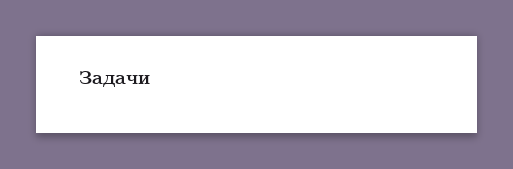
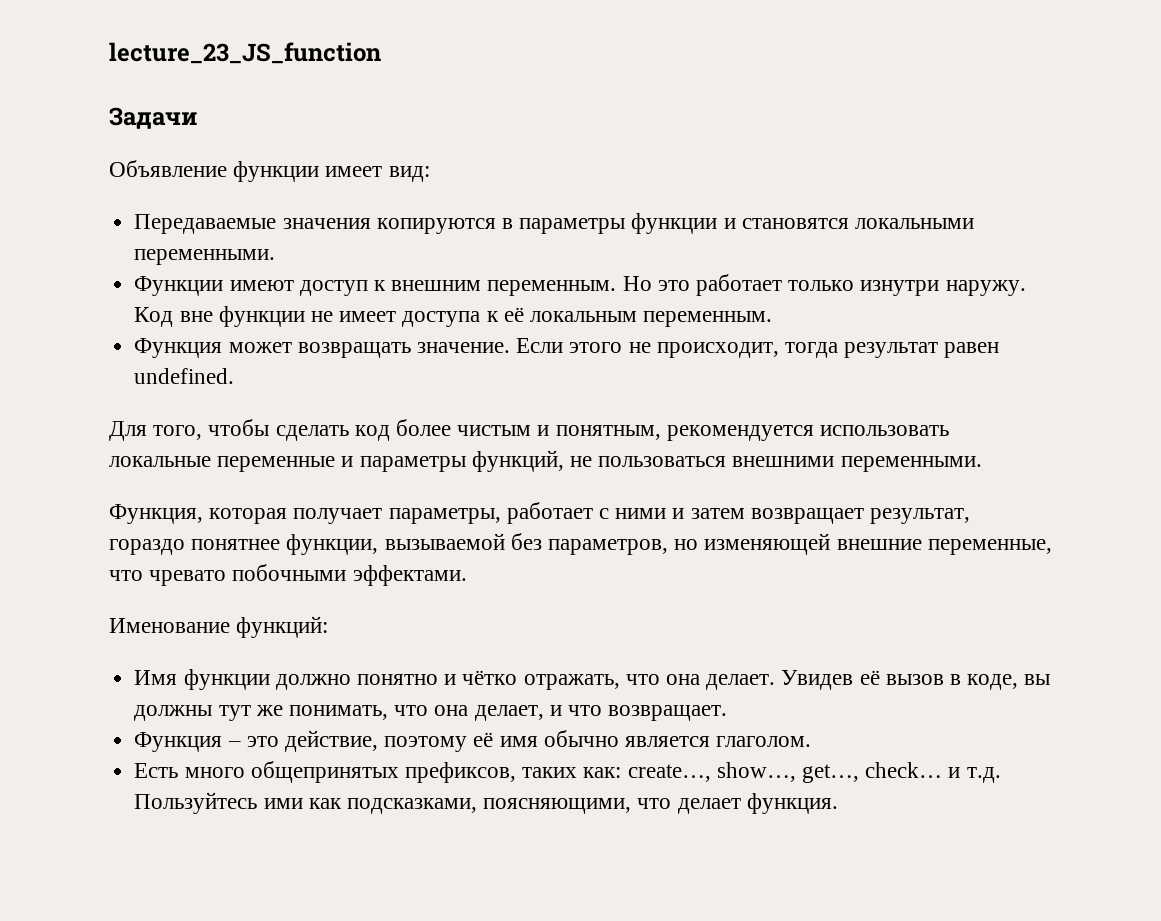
+ lecture_23_JS_function
+ Объявление функции имеет вид:
+ Передаваемые значения копируются в параметры функции и становятся локальными переменными.
+ Функции имеют доступ к внешним переменным. Но это работает только изнутри наружу. Код вне функции не имеет доступа к её локальным переменным.
+ Функция может возвращать значение. Если этого не происходит, тогда результат равен undefined.
+ Для того, чтобы сделать код более чистым и понятным, рекомендуется использовать локальные переменные и параметры функций, не пользоваться внешними переменными.
+ Функция, которая получает параметры, работает с ними и затем возвращает результат, гораздо понятнее функции, вызываемой без параметров, но изменяющей внешние переменные, что чревато побочными эффектами.
+ Именование функций:
+ Имя функции должно понятно и чётко отражать, что она делает. Увидев её вызов в коде, вы должны тут же понимать, что она делает, и что возвращает.
+ Функция – это действие, поэтому её имя обычно является глаголом.
+ Есть много общепринятых префиксов, таких как: create…, show…, get…, check… и т.д. Пользуйтесь ими как подсказками, поясняющими, что делает функция.

